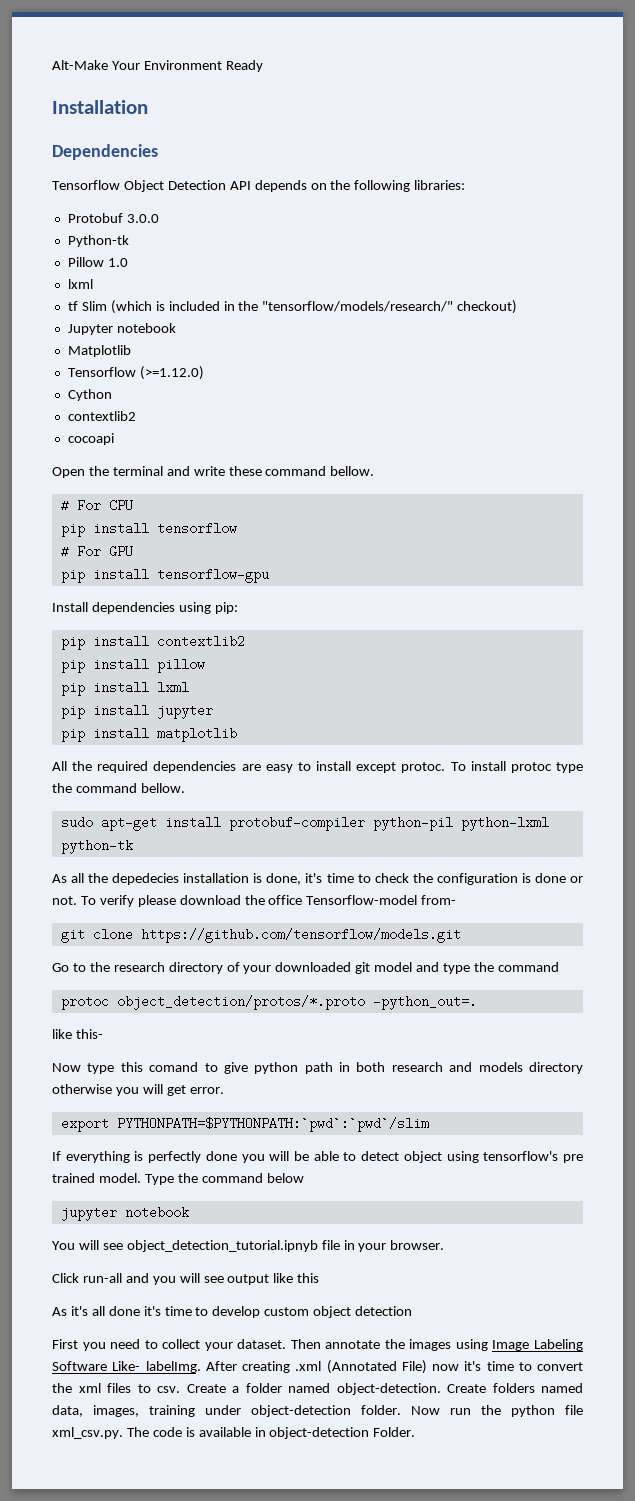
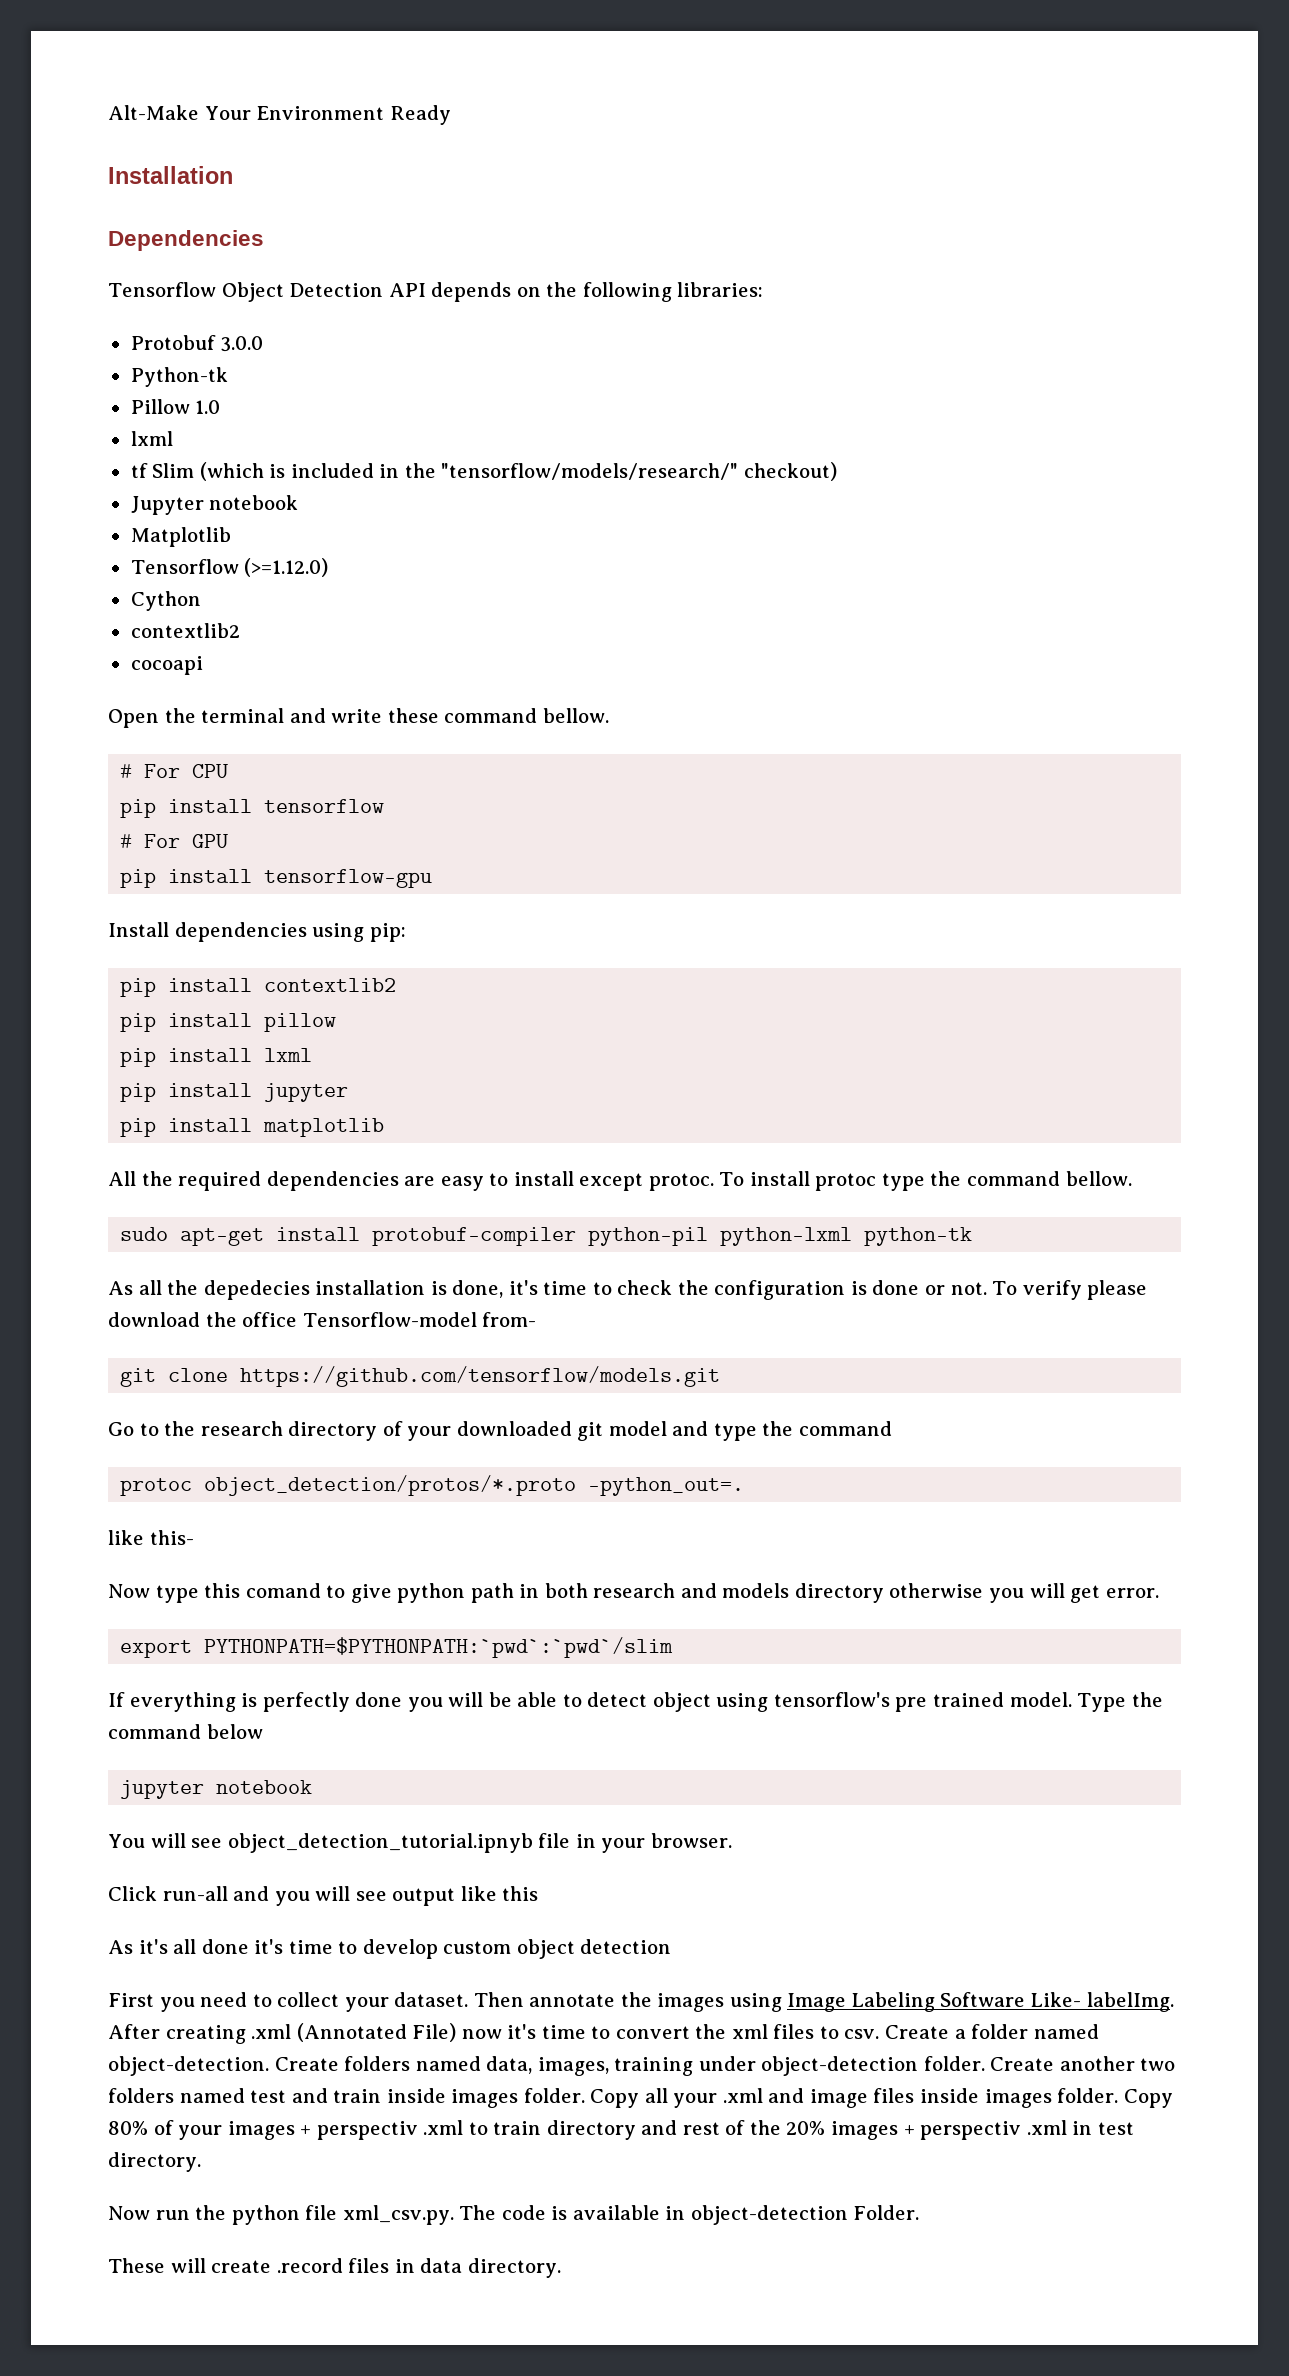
- Create folders named data, images, training under object-detection folder. Now run the python file xml_csv.py. The code is available in object-detection Folder.
+ Create folders named data, images, training under object-detection folder. Create another two folders named test and train inside images folder. Copy all your .xml and image files inside images folder. Copy 80% of your images + perspectiv .xml to train directory and rest of the 20% images + perspectiv .xml in test directory.
+ Now run the python file xml_csv.py. The code is available in object-detection Folder.
+ These will create .record files in data directory.

